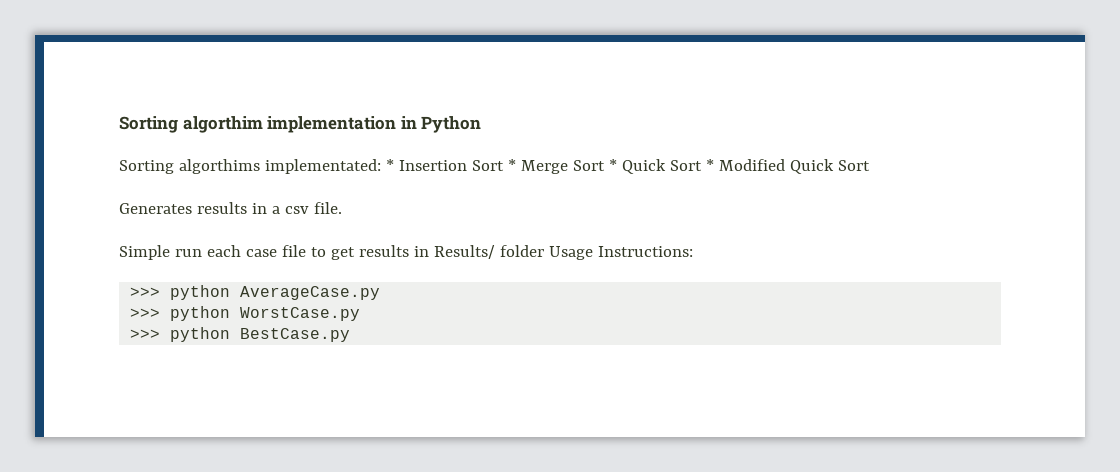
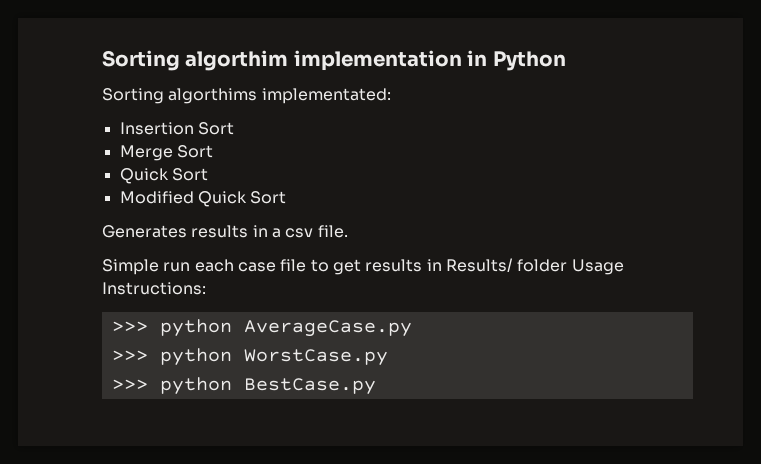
- Sorting algorthims implementated: * Insertion Sort * Merge Sort * Quick Sort * Modified Quick Sort
+ Sorting algorthims implementated:
+ Insertion Sort
+ Merge Sort
+ Quick Sort
+ Modified Quick Sort

